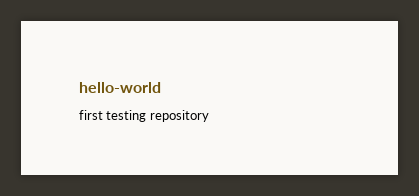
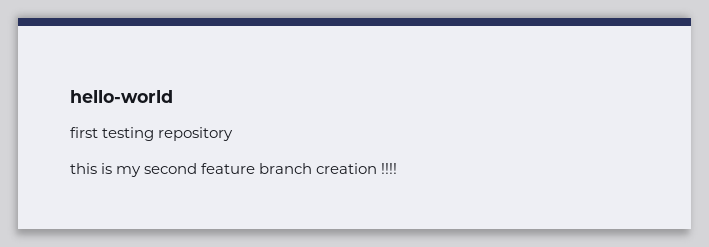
+ this is my second feature branch creation !!!!

